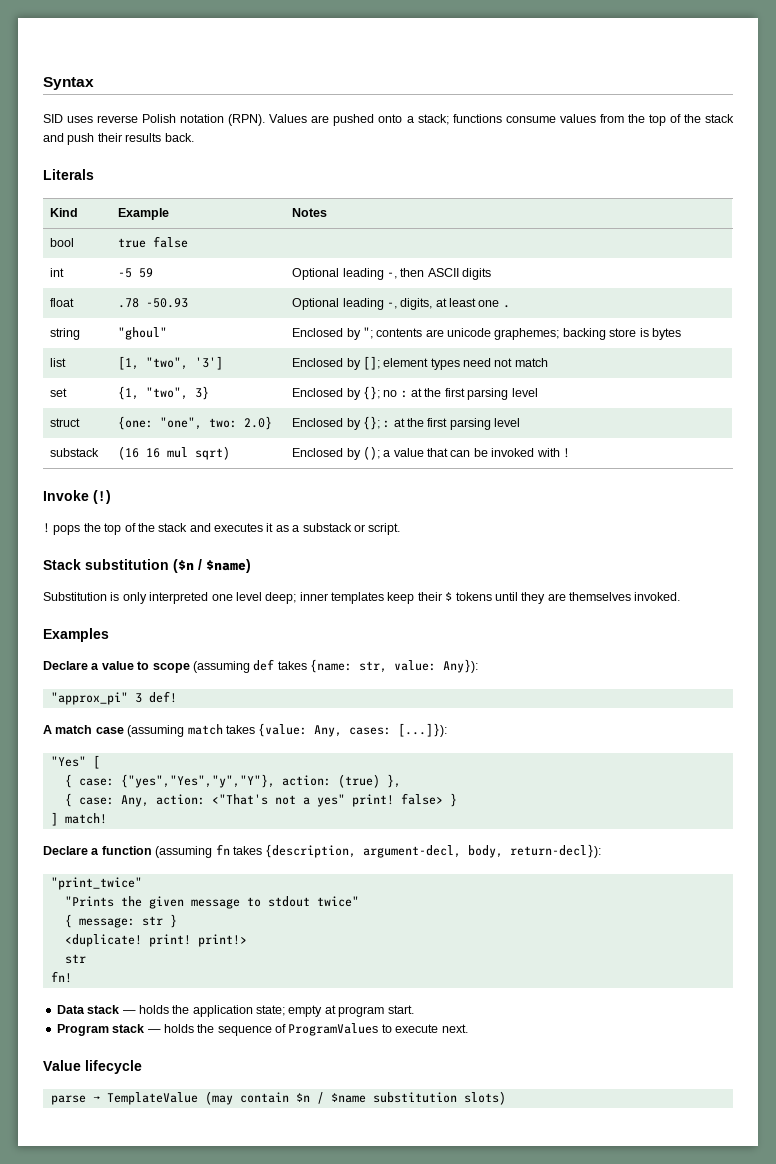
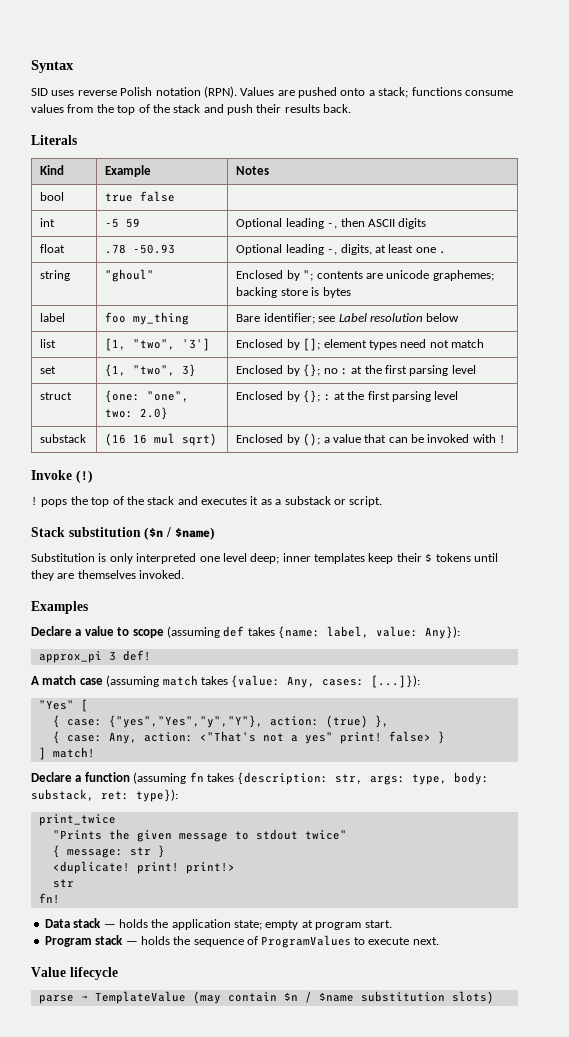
+ label | foo my_thing | Bare identifier; see Label resolution below
- Declare a value to scope (assuming def takes {name: str, value: Any}):
+ Declare a value to scope (assuming def takes {name: label, value: Any}):
- "approx_pi" 3 def!
+ approx_pi 3 def!
- Declare a function (assuming fn takes {description, argument-decl, body, return-decl}):
- "print_twice"
+ Declare a function (assuming fn takes {description: str, args: type, body: substack, ret: type}):
+ print_twice

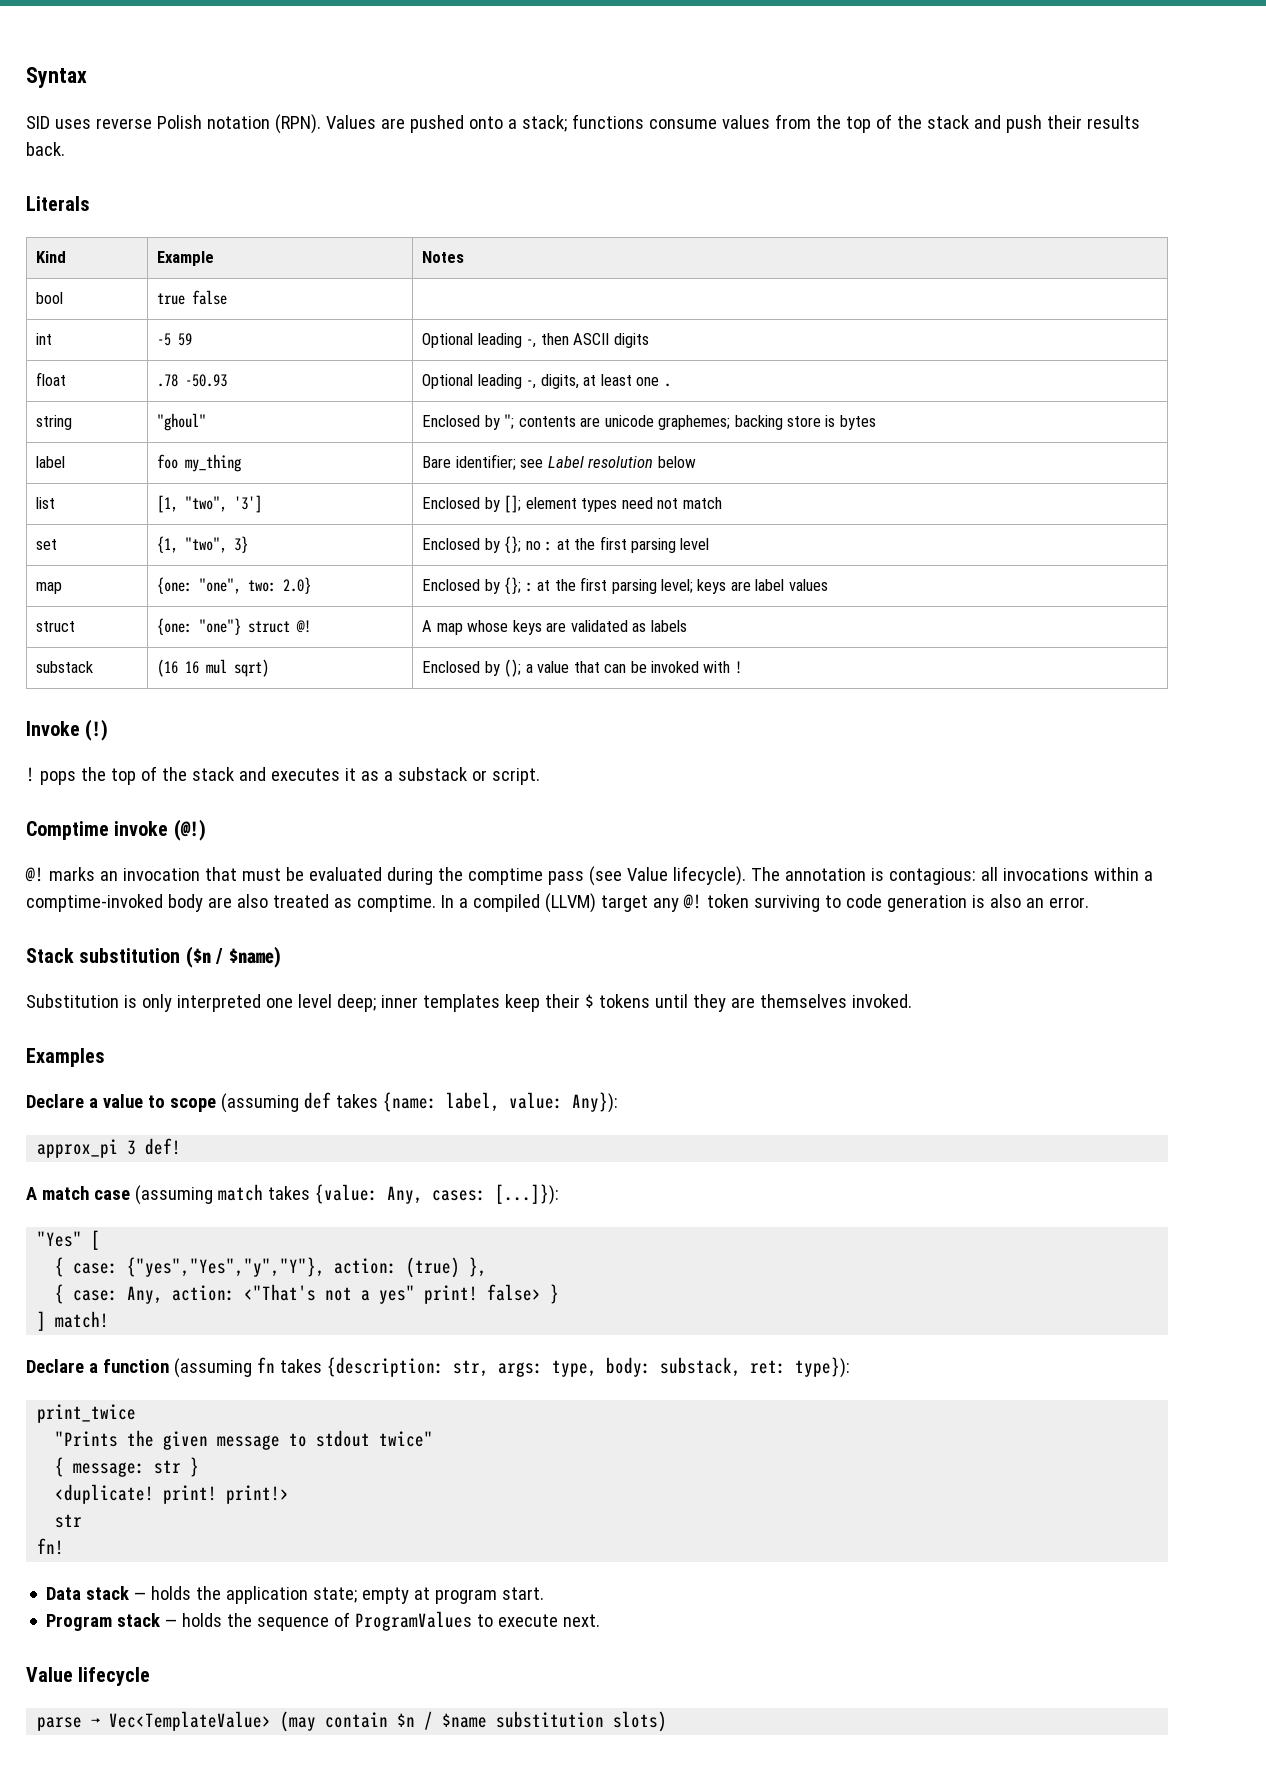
- struct | {one: "one", two: 2.0} | Enclosed by {}; : at the first parsing level
+ map | {one: "one", two: 2.0} | Enclosed by {}; : at the first parsing level; keys are label values
+ struct | {one: "one"} struct @! | A map whose keys are validated as labels
+ Comptime invoke (@!)
+ @! marks an invocation that must be evaluated during the comptime pass (see Value lifecycle). The annotation is contagious: all invocations within a comptime-invoked body are also treated as comptime. In a compiled (LLVM) target any @! token surviving to code generation is also an error.
- parse → TemplateValue (may contain $n / $name substitution slots)
+ parse → Vec<TemplateValue> (may contain $n / $name substitution slots)

